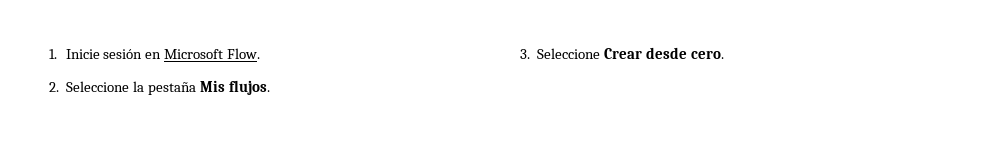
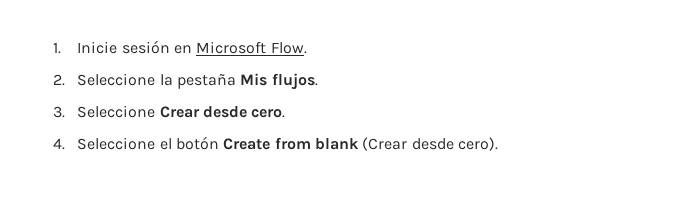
+ 4. Seleccione el botón Create from blank (Crear desde cero).

